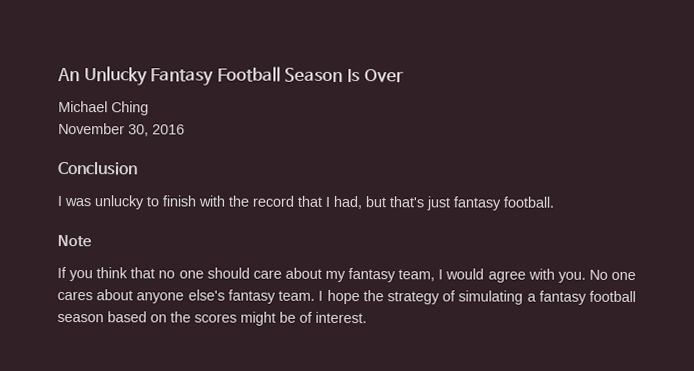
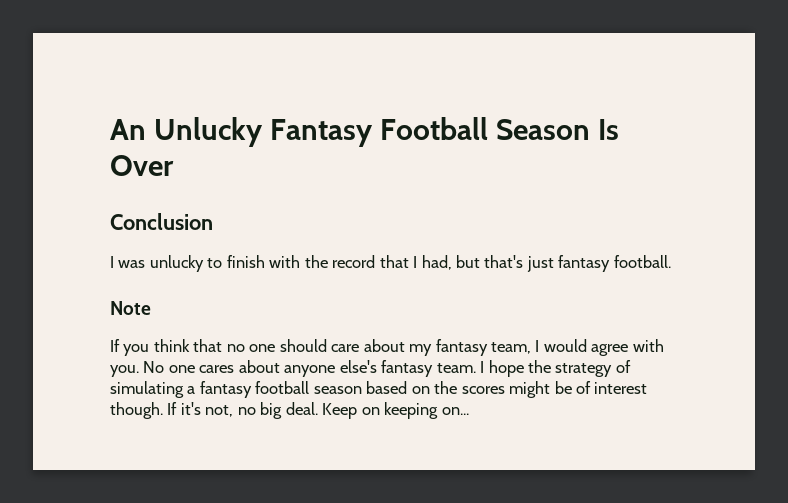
- Michael Ching
- November 30, 2016
- I hope the strategy of simulating a fantasy football season based on the scores might be of interest.
+ I hope the strategy of simulating a fantasy football season based on the scores might be of interest though. If it's not, no big deal. Keep on keeping on...

